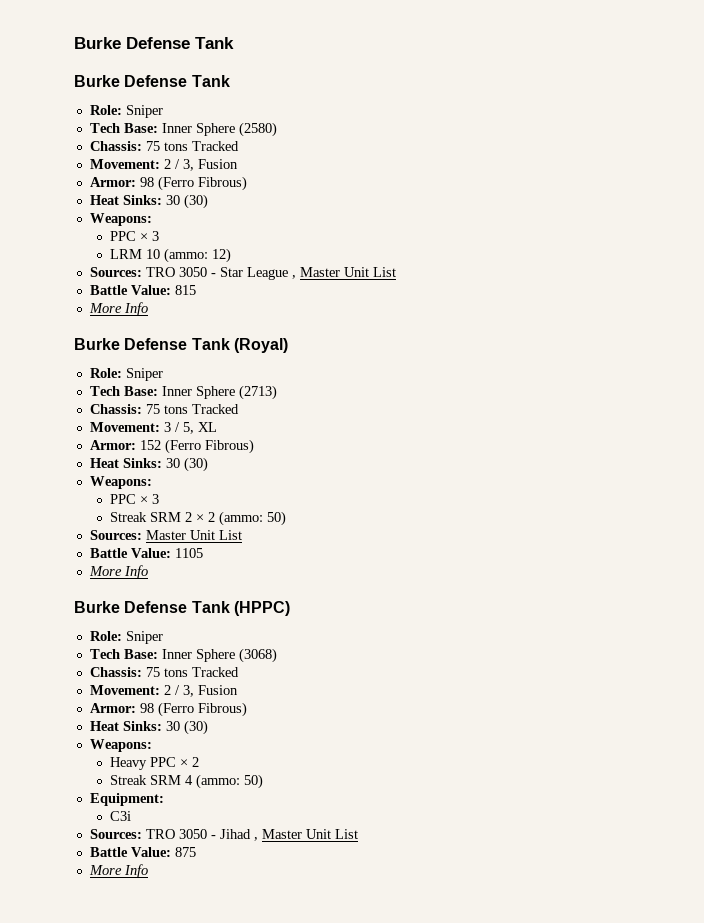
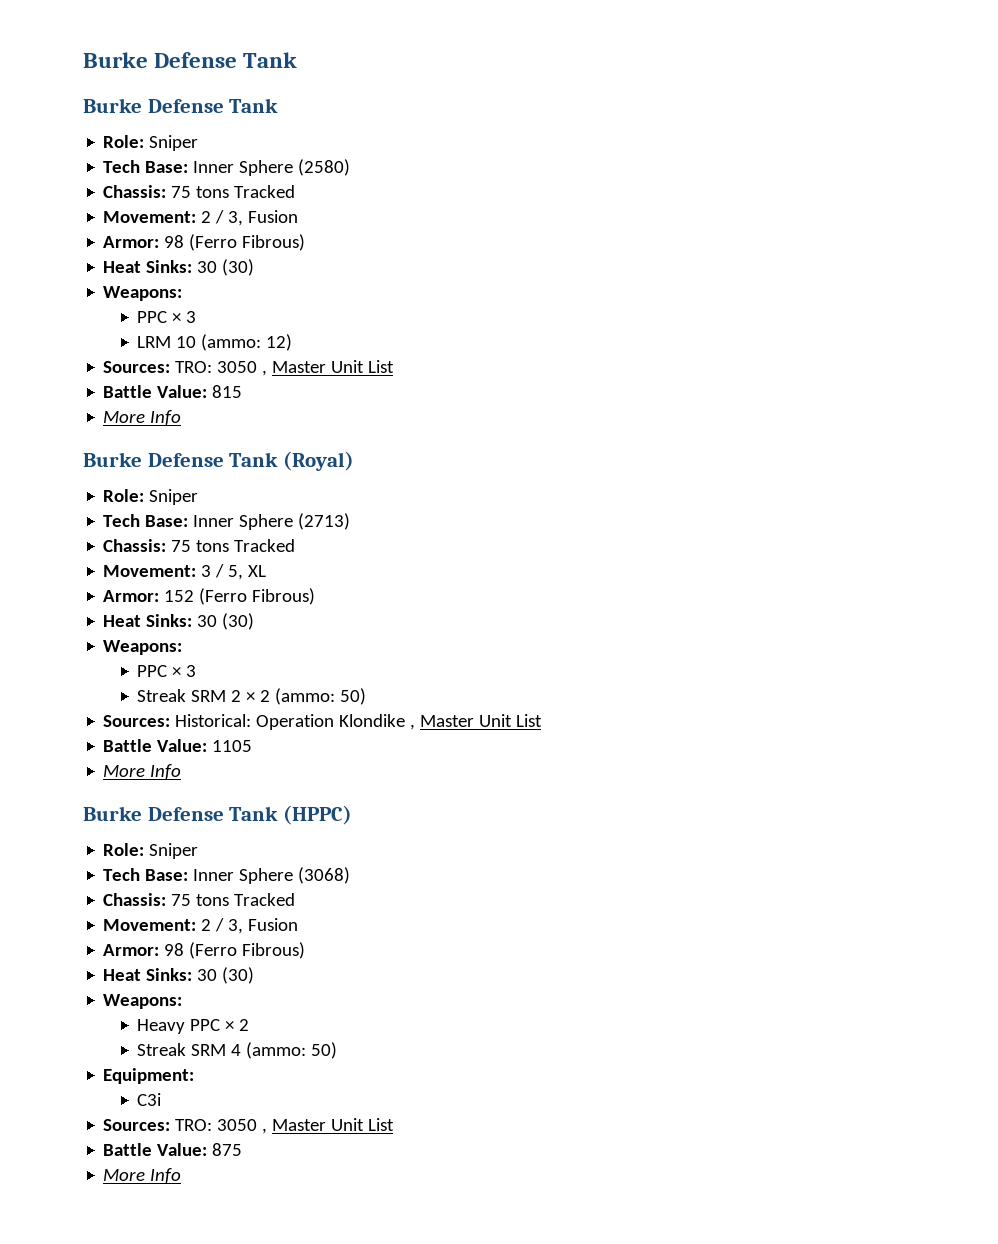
  LRM 10 (ammo: 12)
- Sources: TRO 3050 - Star League , Master Unit List
+ Sources: TRO: 3050 , Master Unit List
- Sources: Master Unit List
+ Sources: Historical: Operation Klondike , Master Unit List
  C3i
- Sources: TRO 3050 - Jihad , Master Unit List
+ Sources: TRO: 3050 , Master Unit List

